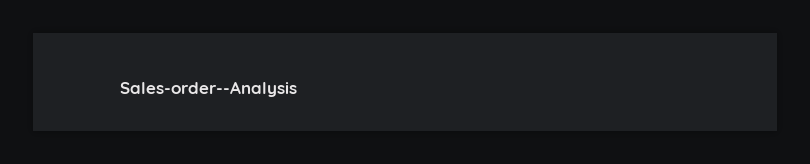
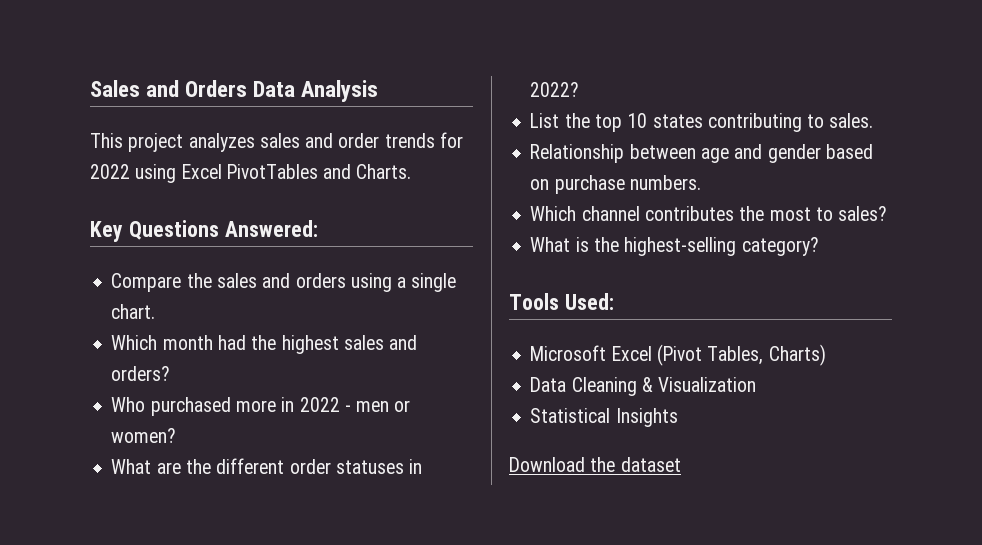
- Sales-order--Analysis
+ Sales and Orders Data Analysis
+ This project analyzes sales and order trends for 2022 using Excel PivotTables and Charts.
+ Key Questions Answered:
+ Compare the sales and orders using a single chart.
+ Which month had the highest sales and orders?
+ Who purchased more in 2022 - men or women?
+ What are the different order statuses in 2022?
+ List the top 10 states contributing to sales.
+ Relationship between age and gender based on purchase numbers.
+ Which channel contributes the most to sales?
+ What is the highest-selling category?
+ Tools Used:
+ Microsoft Excel (Pivot Tables, Charts)
+ Data Cleaning & Visualization
+ Statistical Insights
+ Download the dataset

